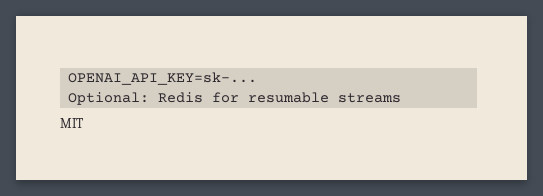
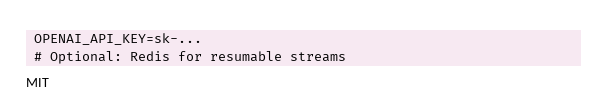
- Optional: Redis for resumable streams
+ # Optional: Redis for resumable streams

